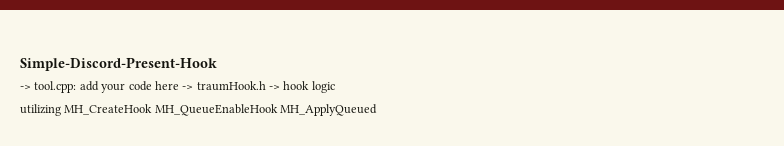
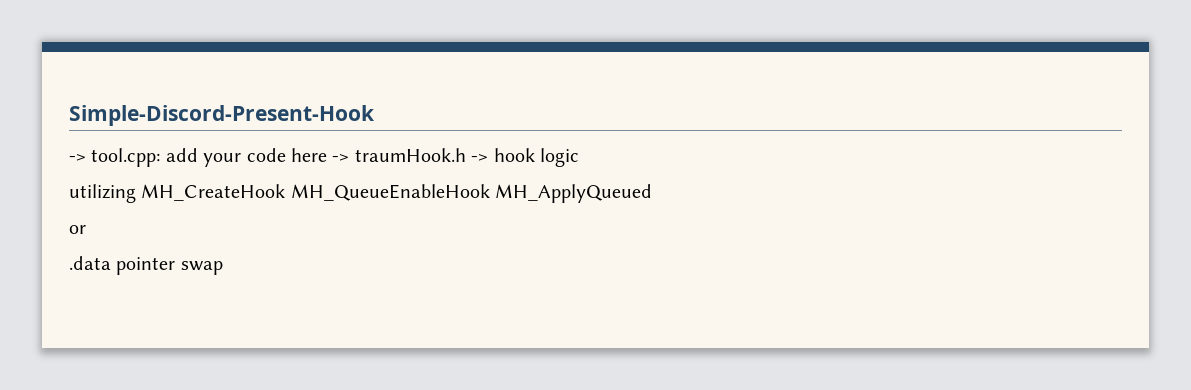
+ or
+ .data pointer swap

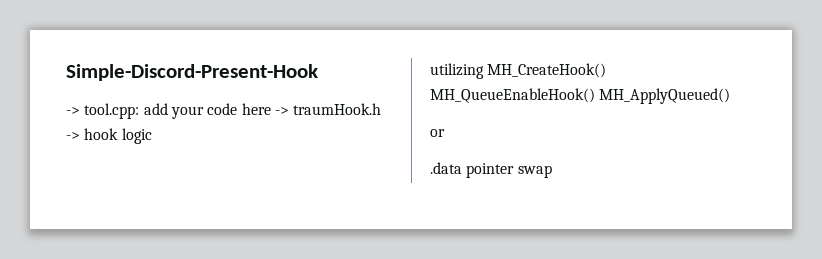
- utilizing MH_CreateHook MH_QueueEnableHook MH_ApplyQueued
+ utilizing MH_CreateHook() MH_QueueEnableHook() MH_ApplyQueued()

